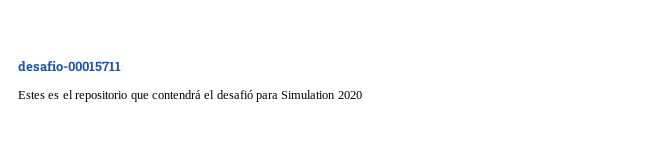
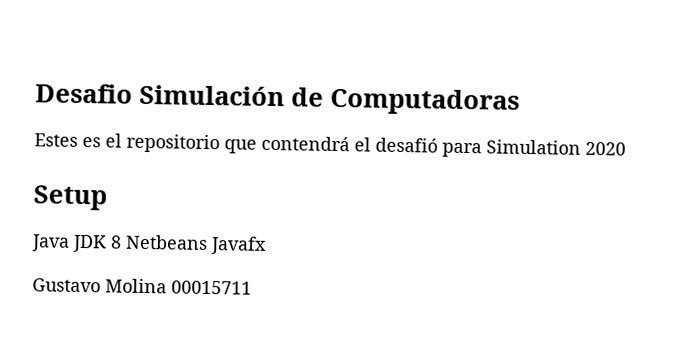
- desafio-00015711
+ Desafio Simulación de Computadoras
+ Setup
+ Java JDK 8 Netbeans Javafx
+ Gustavo Molina 00015711

